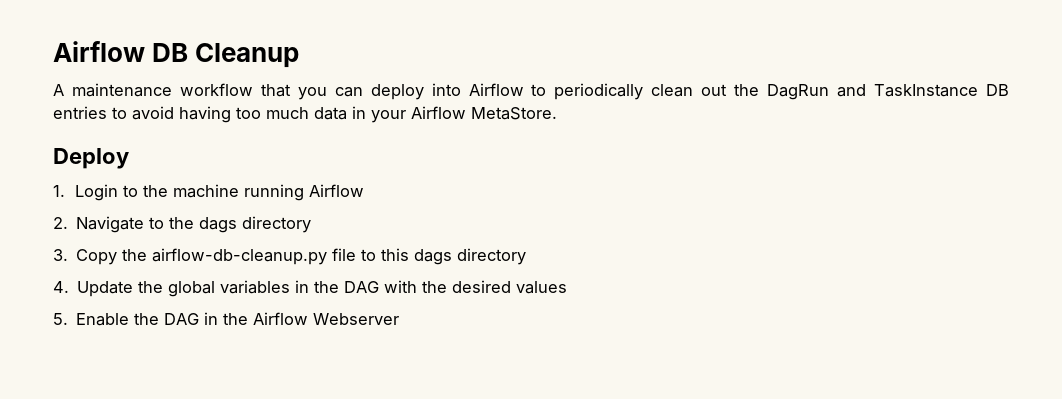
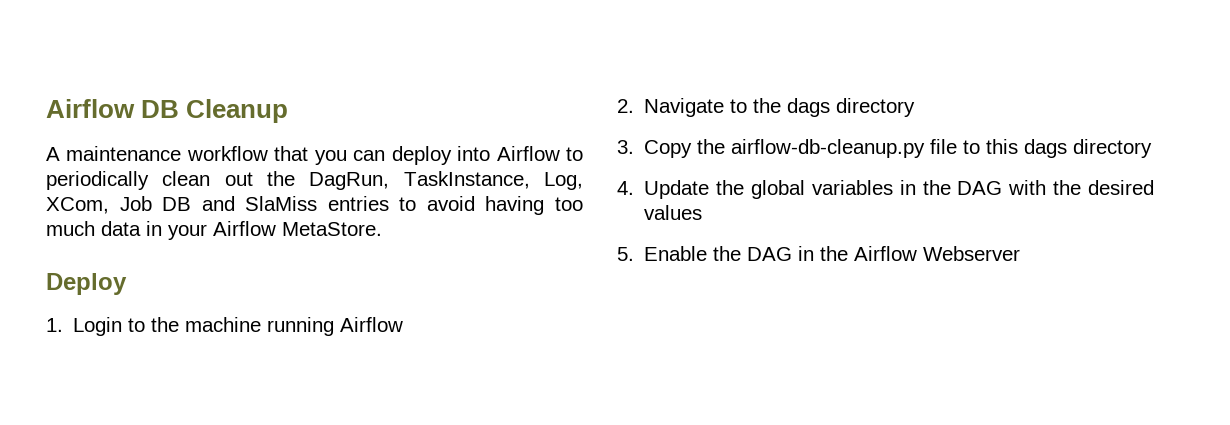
- A maintenance workflow that you can deploy into Airflow to periodically clean out the DagRun and TaskInstance DB entries to avoid having too much data in your Airflow MetaStore.
+ A maintenance workflow that you can deploy into Airflow to periodically clean out the DagRun, TaskInstance, Log, XCom, Job DB and SlaMiss entries to avoid having too much data in your Airflow MetaStore.

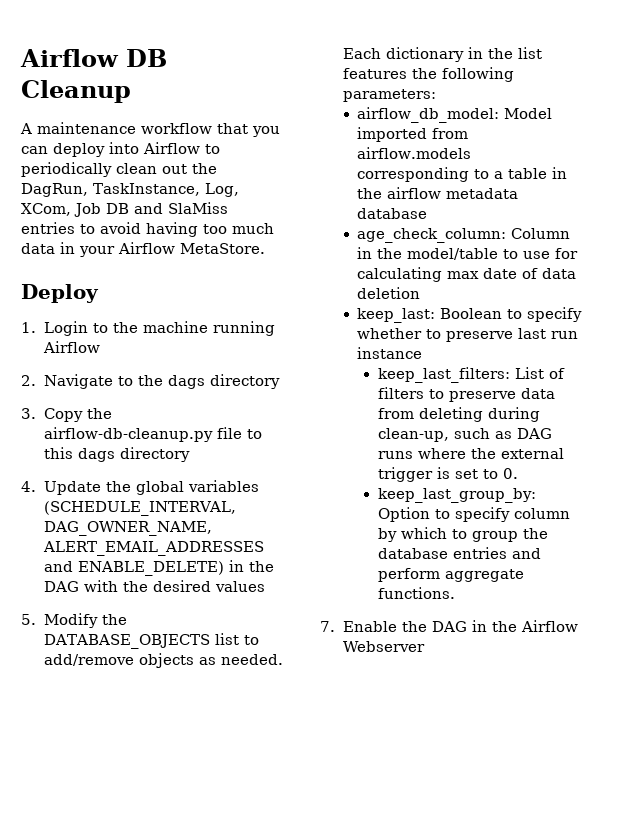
- 4. Update the global variables in the DAG with the desired values
+ 4. Update the global variables (SCHEDULE_INTERVAL, DAG_OWNER_NAME, ALERT_EMAIL_ADDRESSES and ENABLE_DELETE) in the DAG with the desired values
- 5. Enable the DAG in the Airflow Webserver
+ 5. Modify the DATABASE_OBJECTS list to add/remove objects as needed. Each dictionary in the list features the following parameters:
+ airflow_db_model: Model imported from airflow.models corresponding to a table in the airflow metadata database
+ age_check_column: Column in the model/table to use for calculating max date of data deletion
+ keep_last: Boolean to specify whether to preserve last run instance
+ keep_last_filters: List of filters to preserve data from deleting during clean-up, such as DAG runs where the external trigger is set to 0.
+ keep_last_group_by: Option to specify column by which to group the database entries and perform aggregate functions.
+ 7. Enable the DAG in the Airflow Webserver

